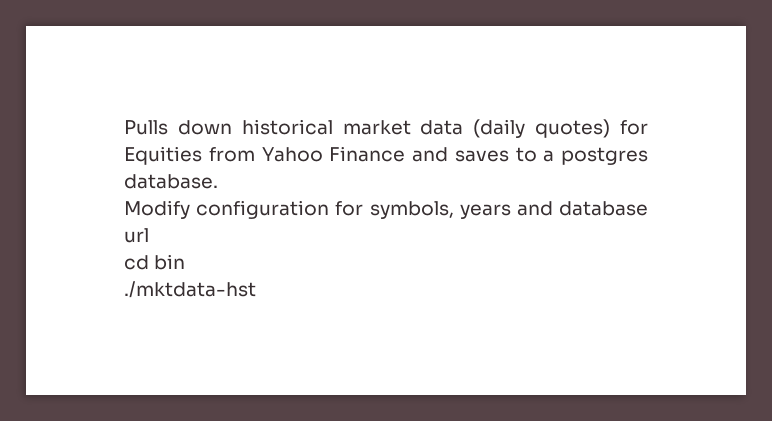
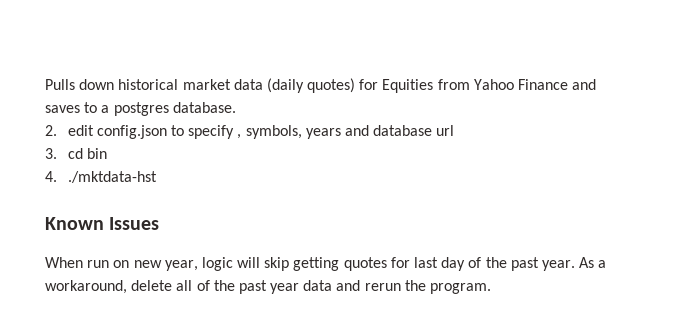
- Modify configuration for symbols, years and database url
+ 2. edit config.json to specify , symbols, years and database url
- cd bin
+ 3. cd bin
- ./mktdata-hst
+ 4. ./mktdata-hst
+ Known Issues
+ When run on new year, logic will skip getting quotes for last day of the past year. As a workaround, delete all of the past year data and rerun the program.

